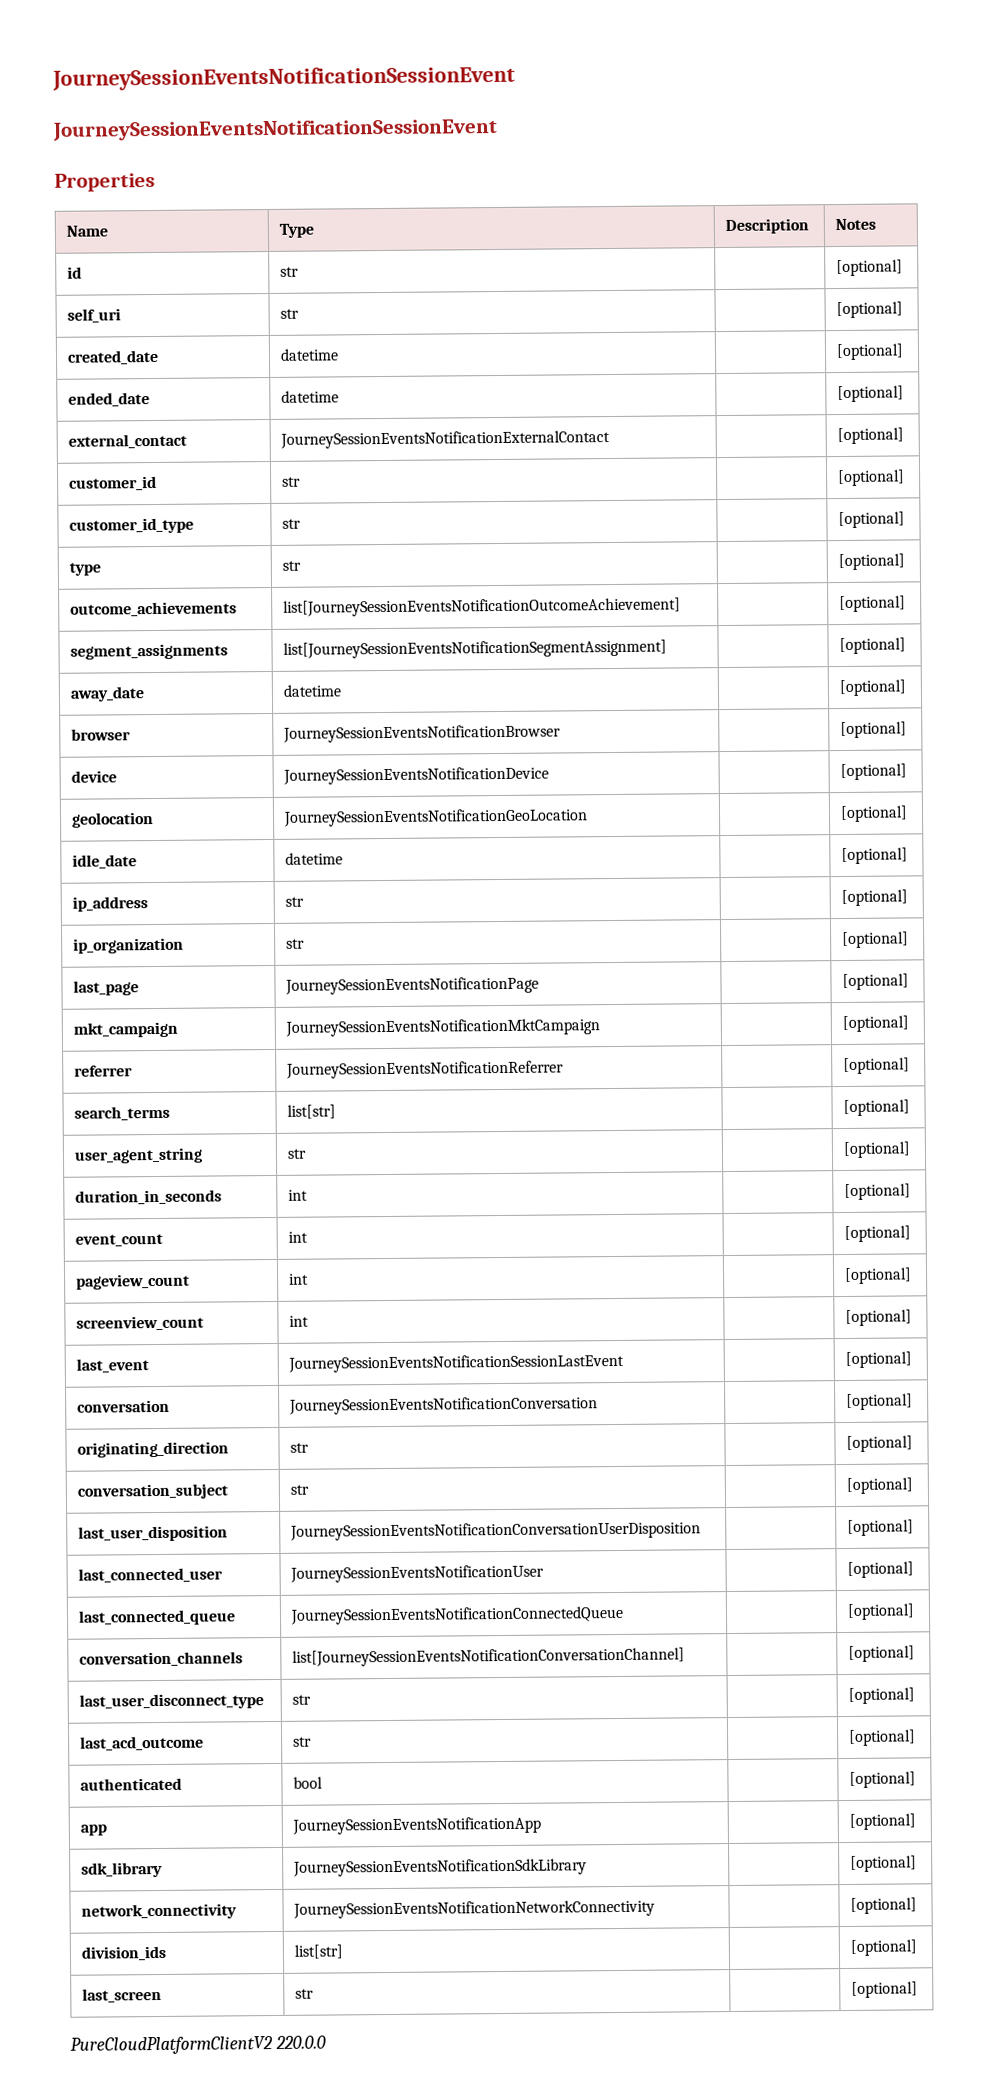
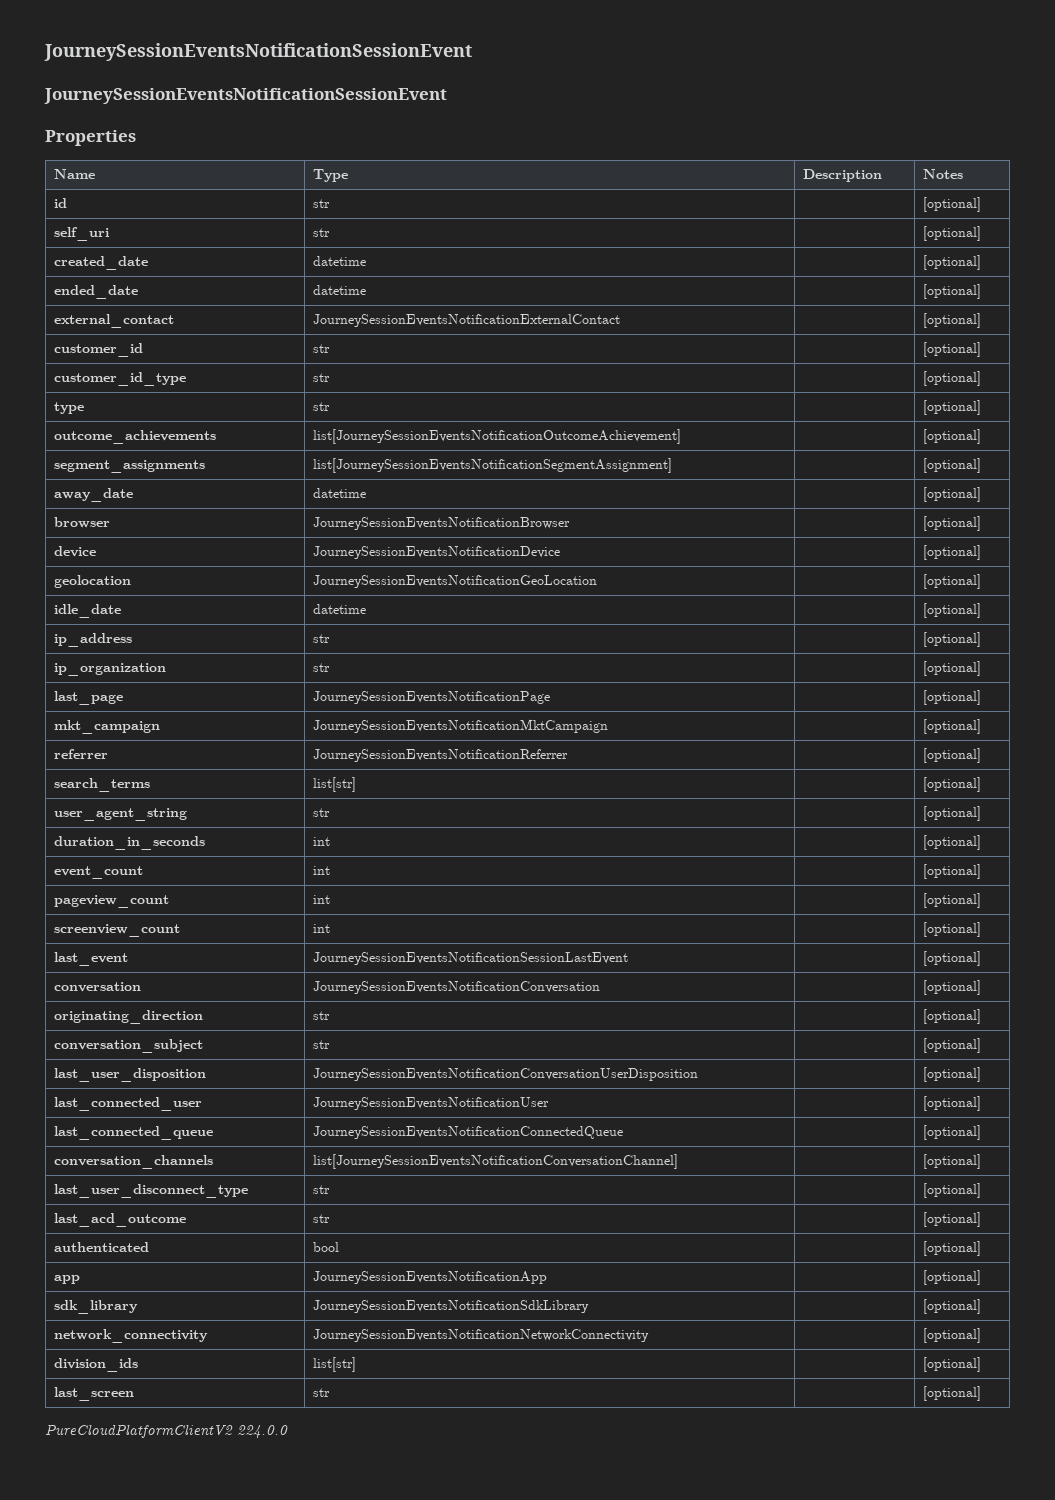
- PureCloudPlatformClientV2 220.0.0
+ PureCloudPlatformClientV2 224.0.0

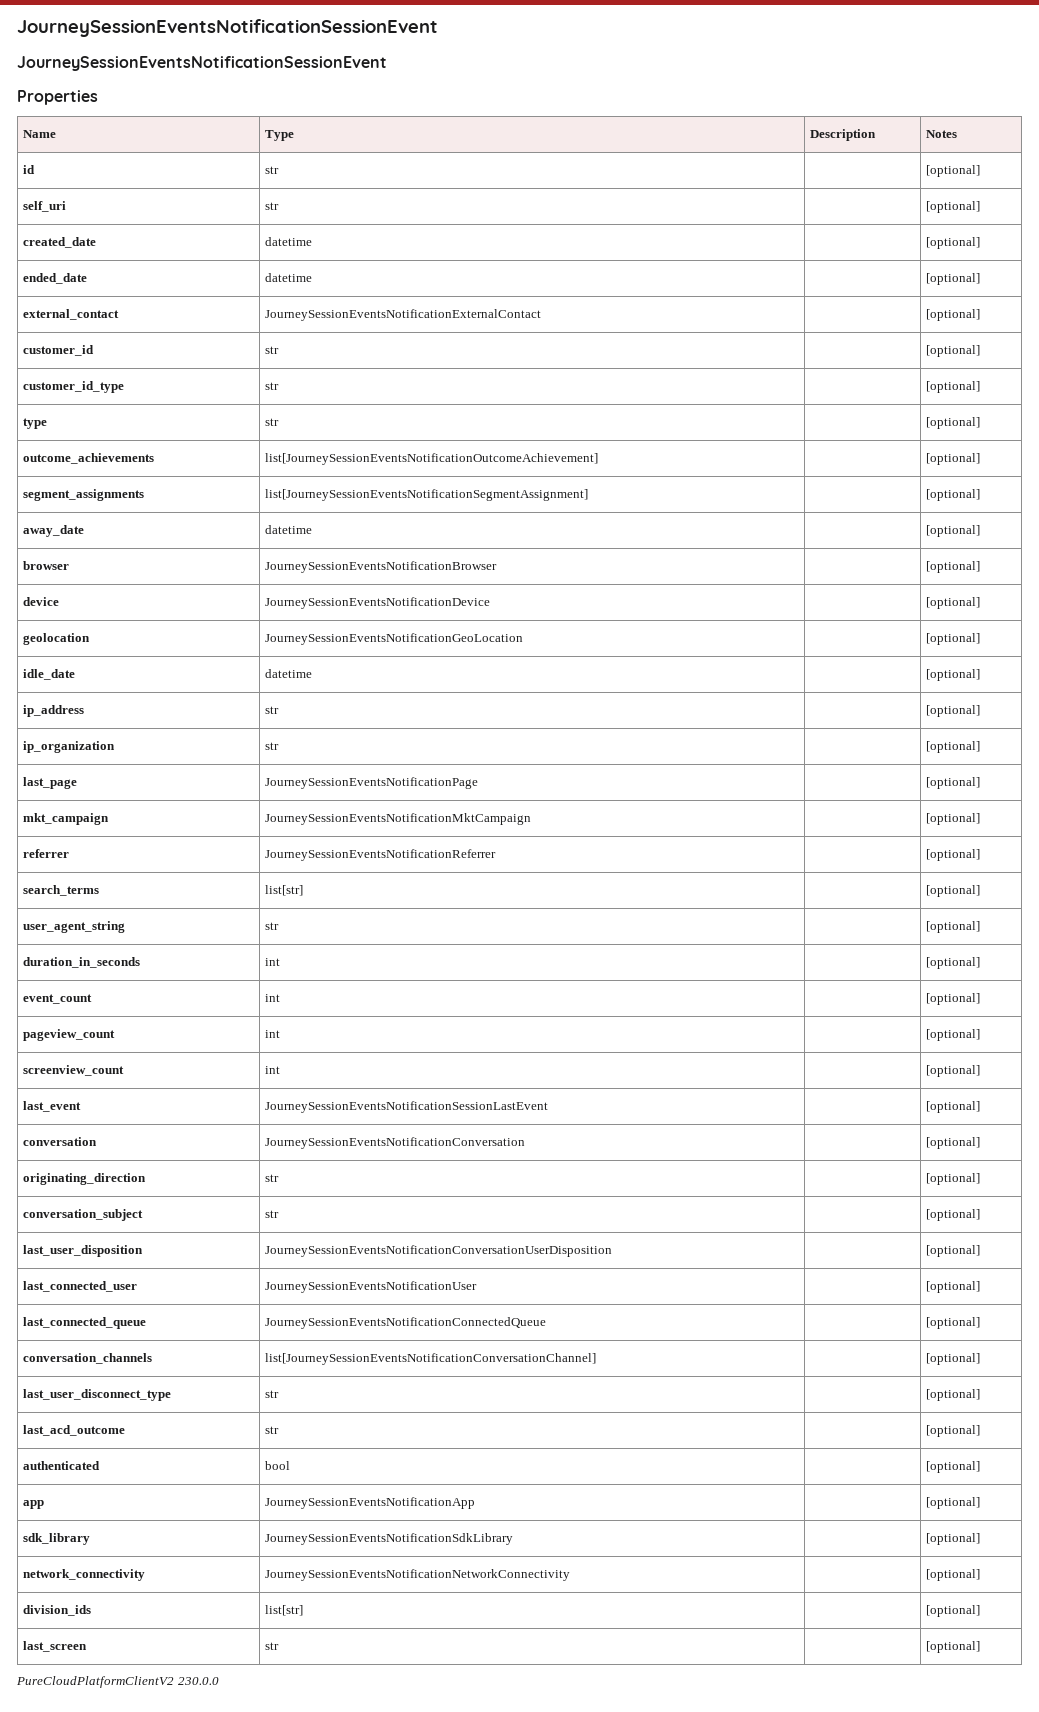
- PureCloudPlatformClientV2 224.0.0
+ PureCloudPlatformClientV2 230.0.0

